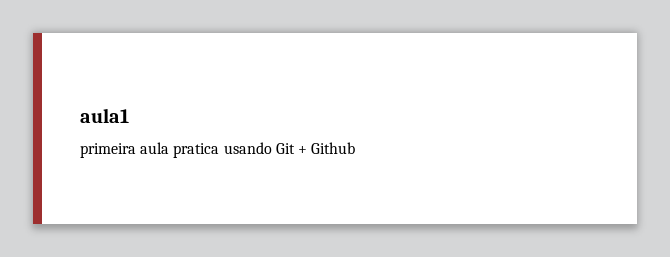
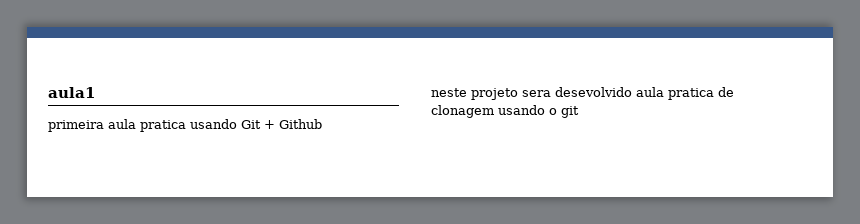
+ neste projeto sera desevolvido aula pratica de clonagem usando o git

